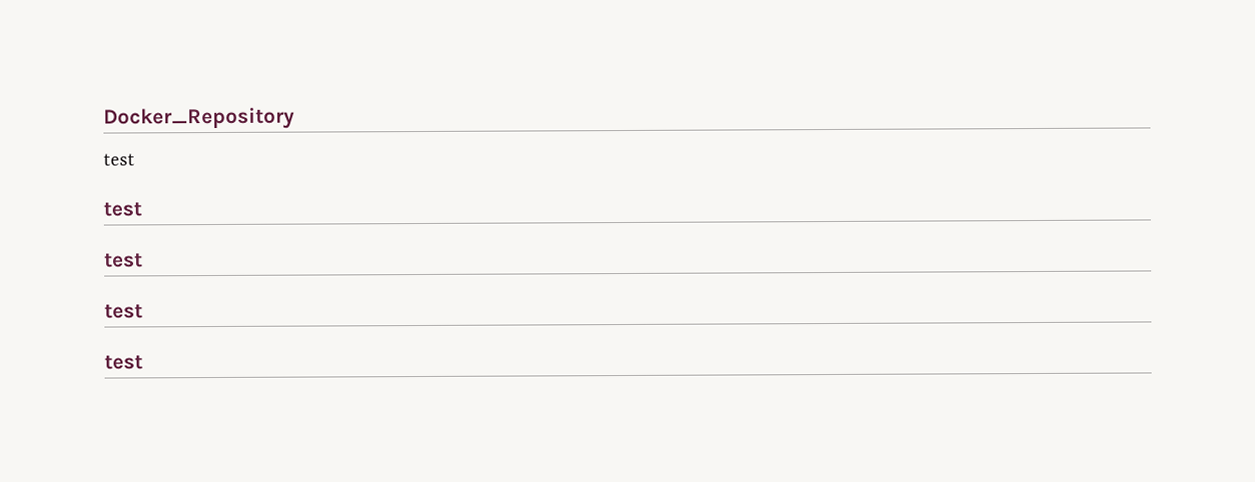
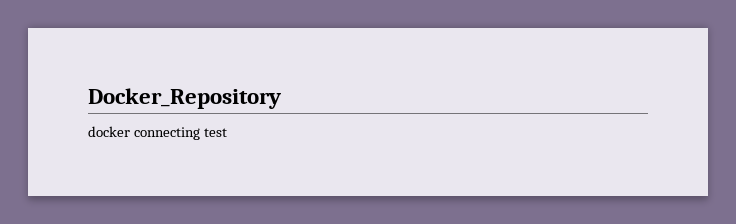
  Docker_Repository
- test
- test
- test
- test
- test
+ docker connecting test

